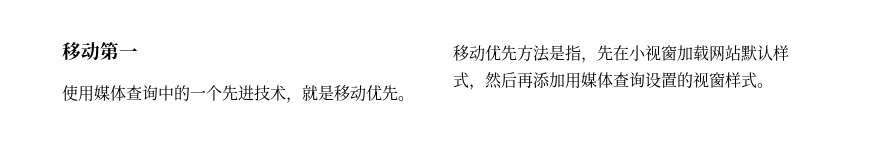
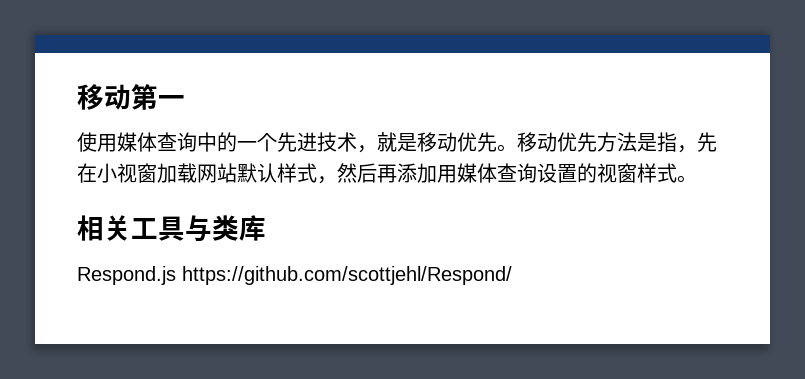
+ 相关工具与类库
+ Respond.js https://github.com/scottjehl/Respond/

